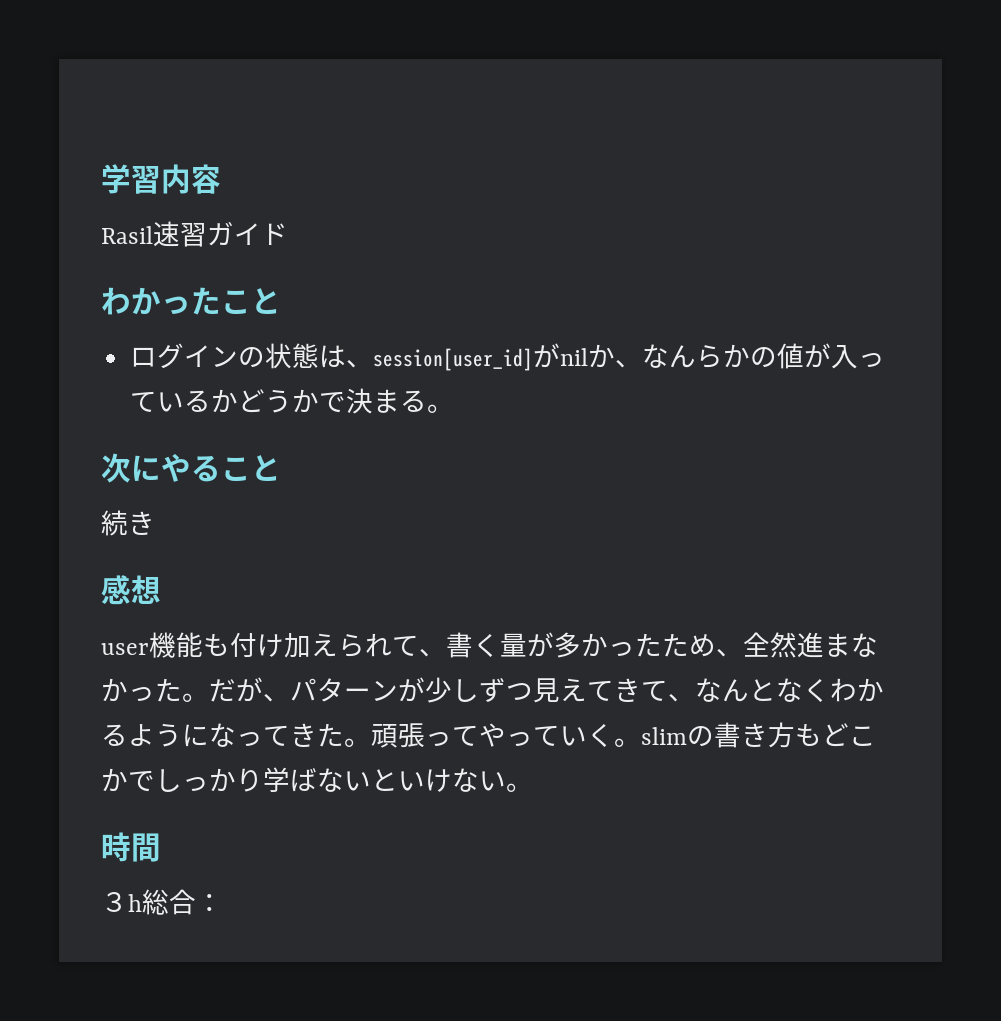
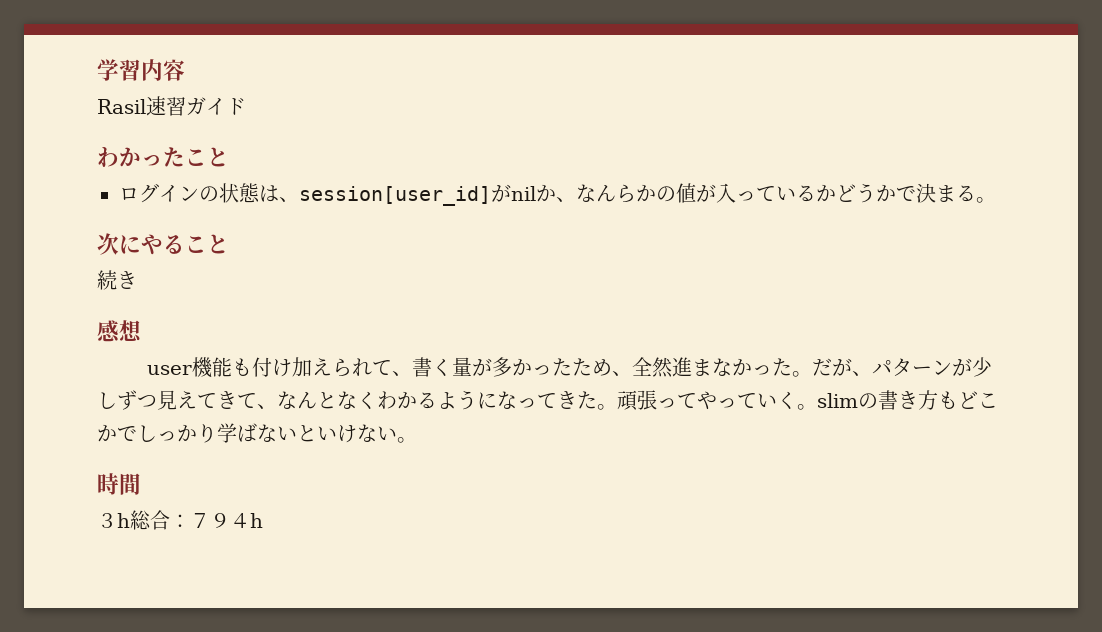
- ３h総合：
+ ３h総合：７９４h

